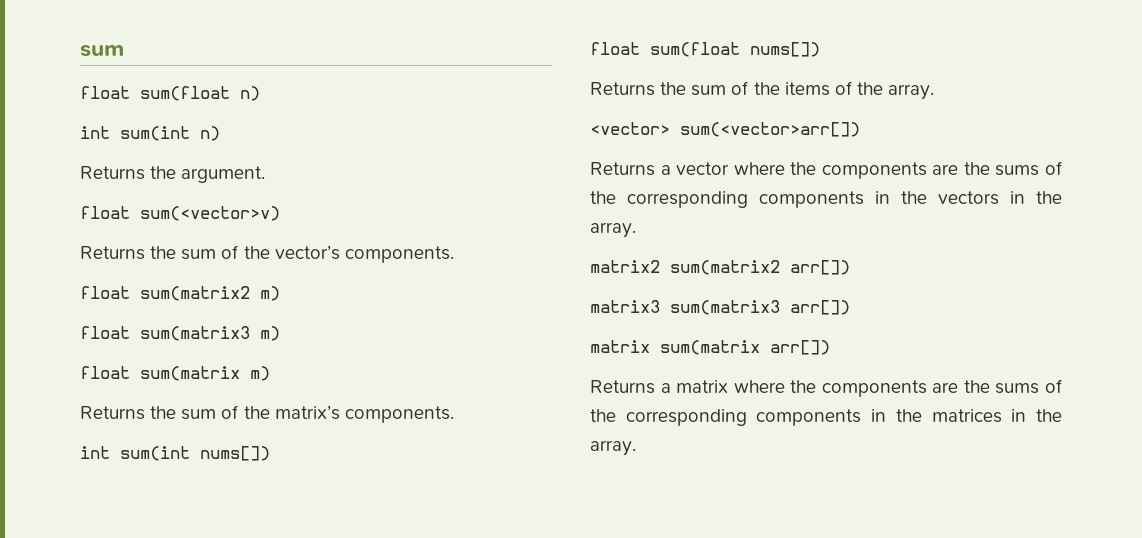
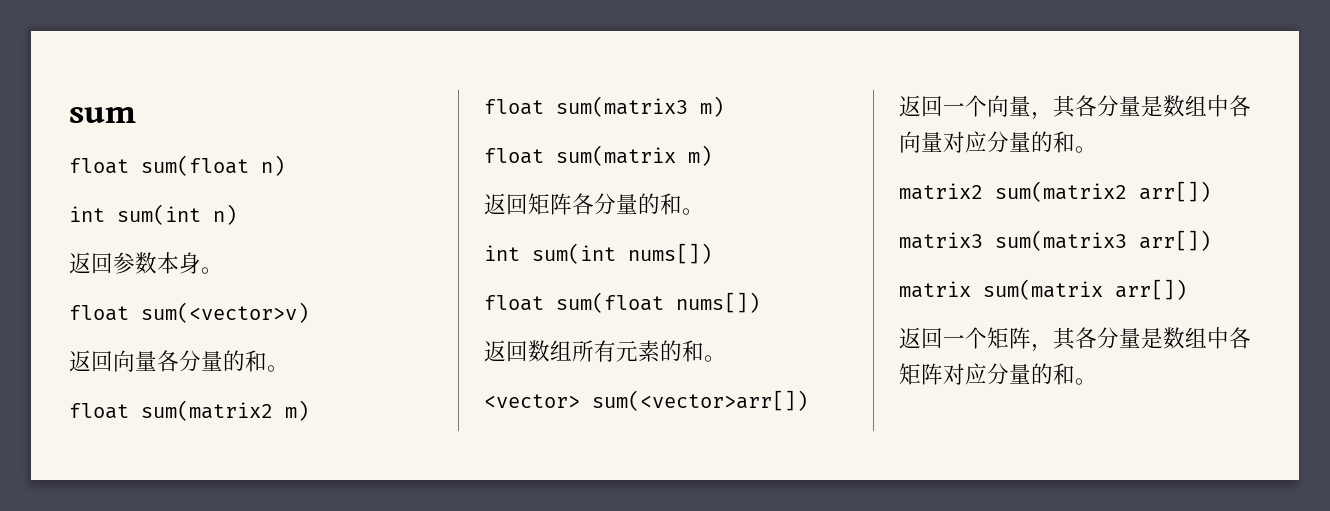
- Returns the argument.
+ 返回参数本身。
- Returns the sum of the vector’s components.
+ 返回向量各分量的和。
- Returns the sum of the matrix’s components.
+ 返回矩阵各分量的和。
- Returns the sum of the items of the array.
+ 返回数组所有元素的和。
  <vector> sum(<vector>arr[])
- Returns a vector where the components are the sums of the corresponding components in the vectors in the array.
+ 返回一个向量，其各分量是数组中各向量对应分量的和。
- Returns a matrix where the components are the sums of the corresponding components in the matrices in the array.
+ 返回一个矩阵，其各分量是数组中各矩阵对应分量的和。

